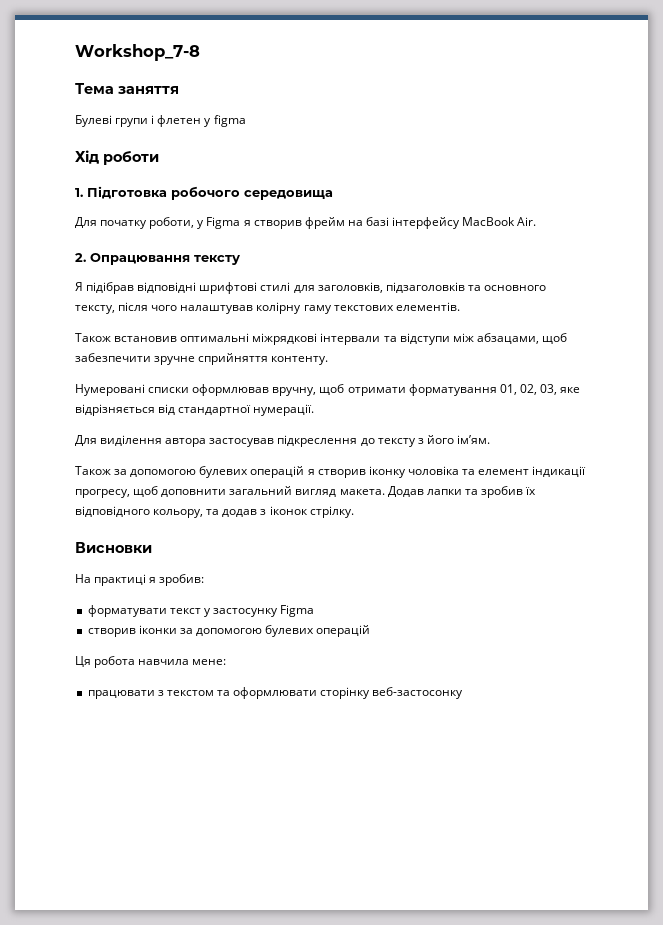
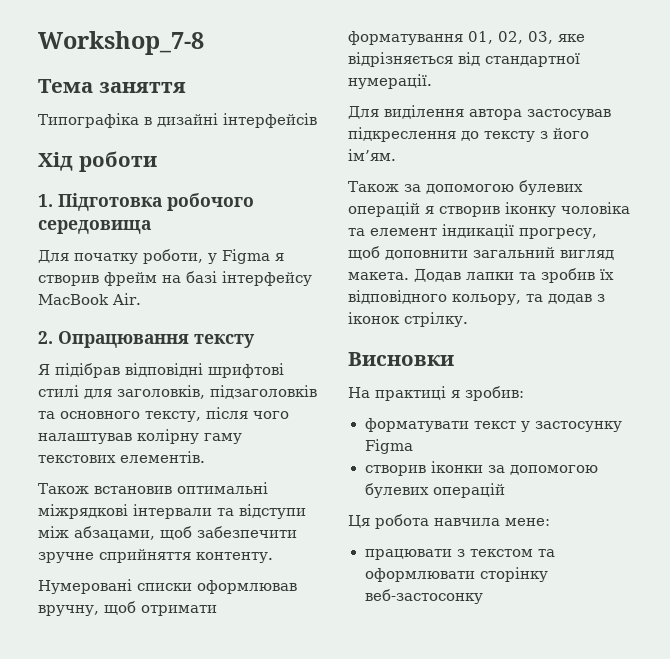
- Булеві групи і флетен у figma
+ Типографіка в дизайні інтерфейсів

